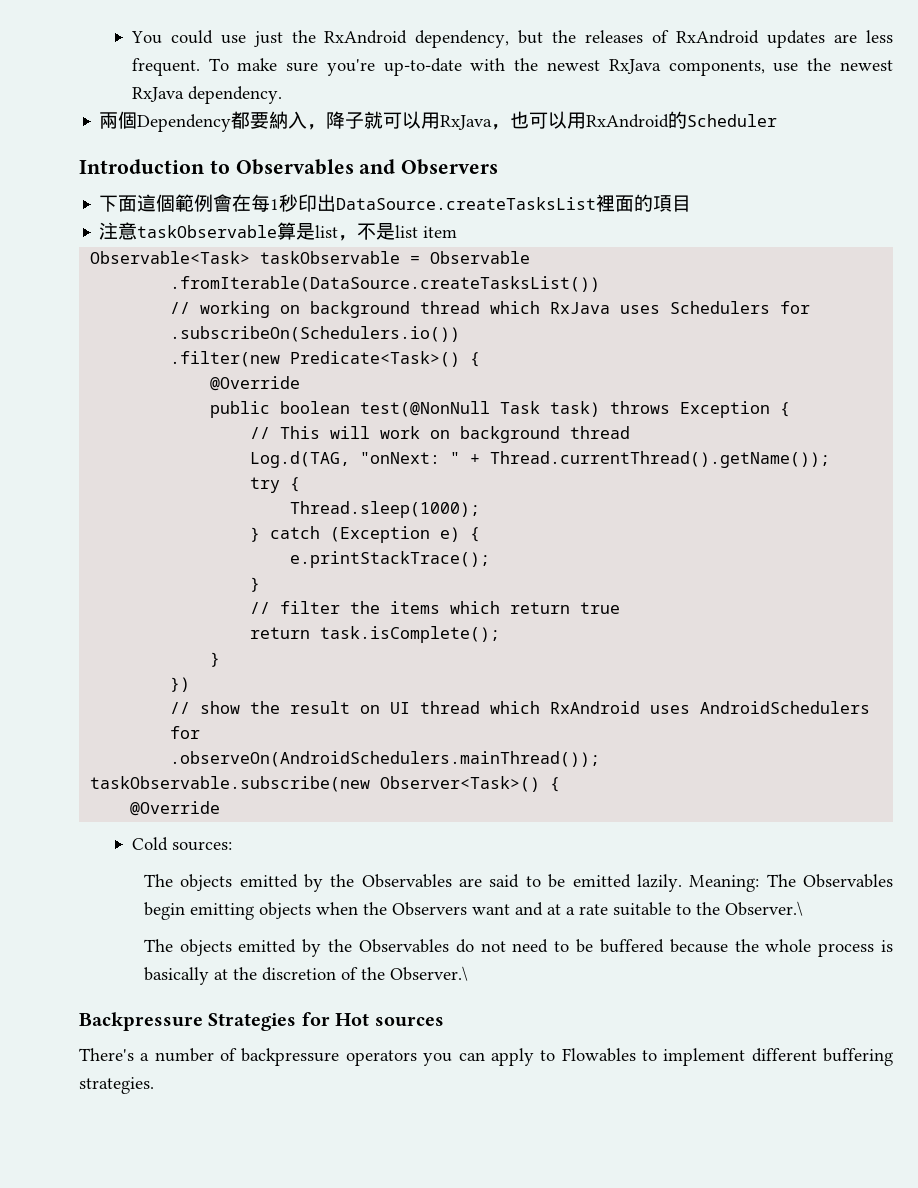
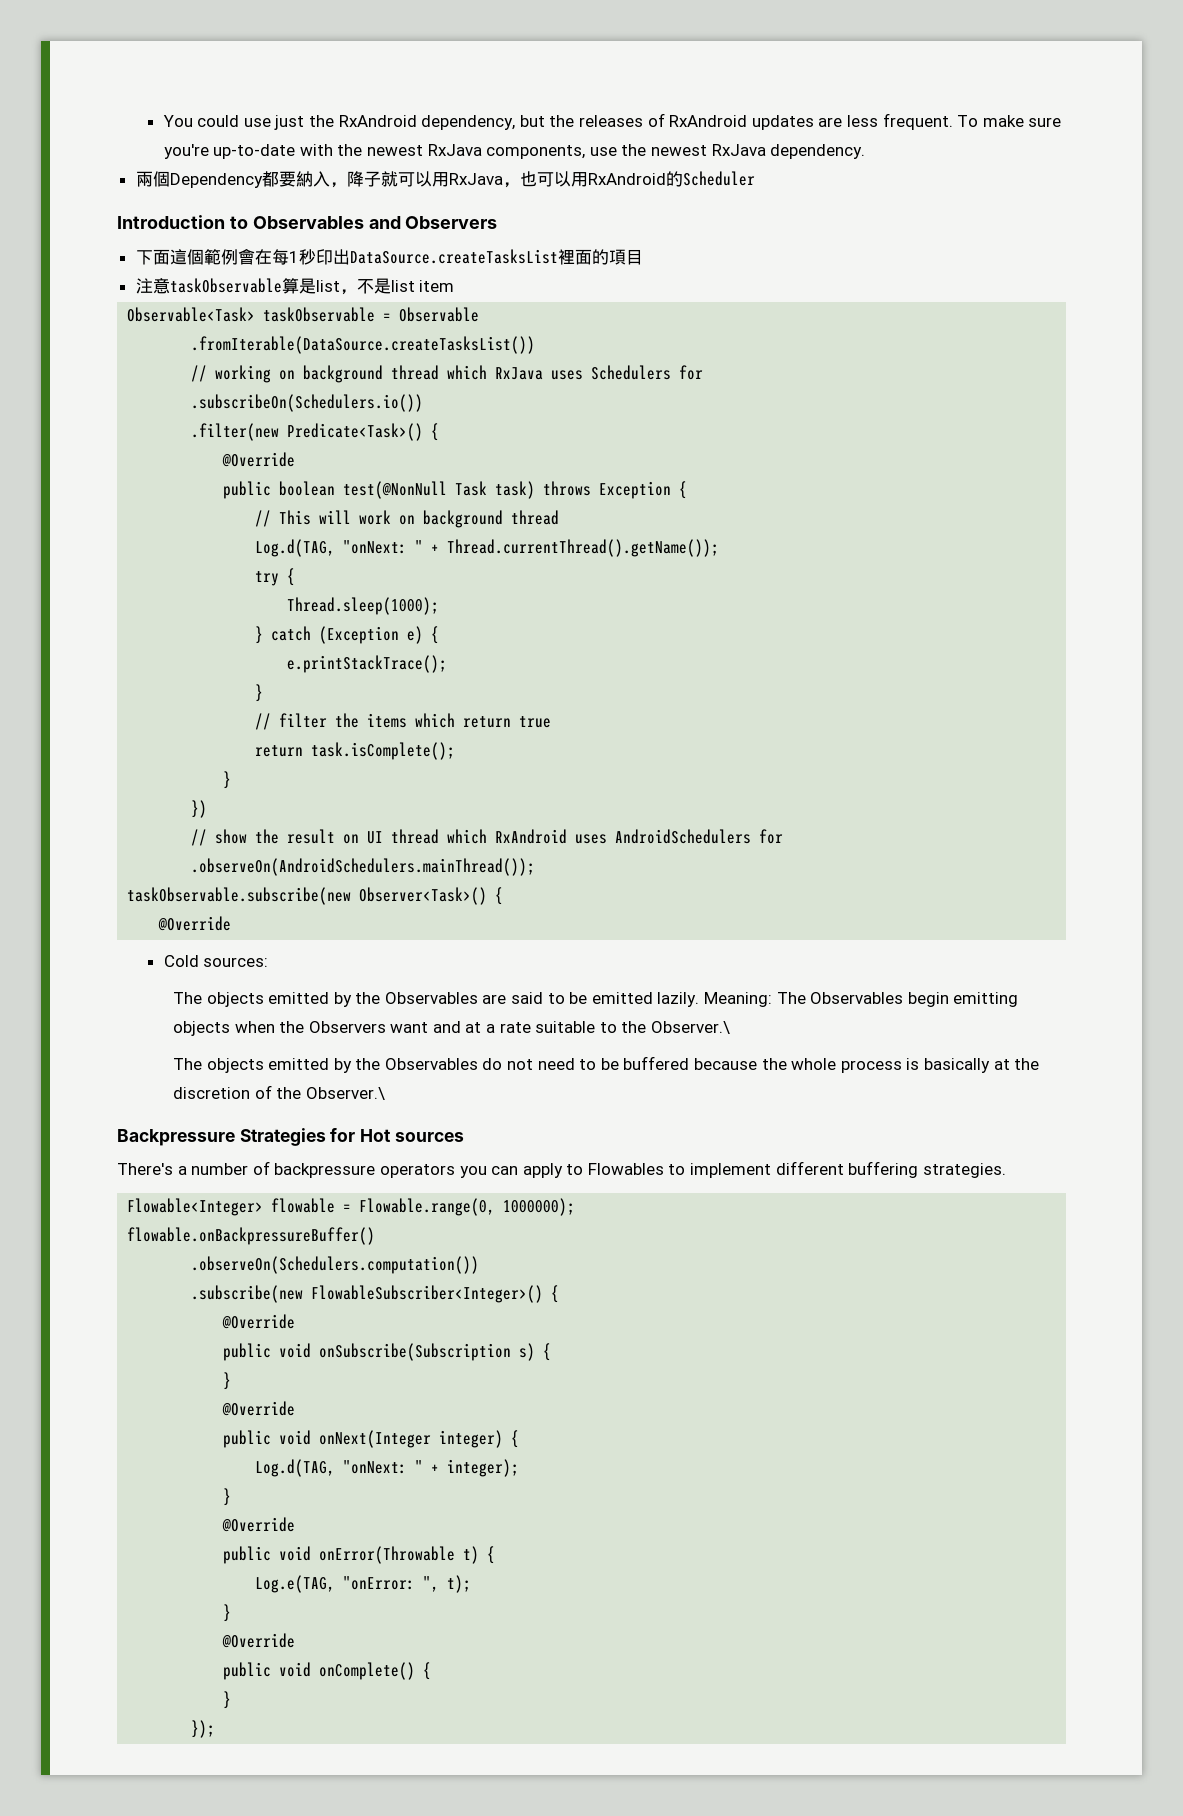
+ Flowable<Integer> flowable = Flowable.range(0, 1000000);
+ flowable.onBackpressureBuffer()
+ .observeOn(Schedulers.computation())
+ .subscribe(new FlowableSubscriber<Integer>() {
+ @Override
+ public void onSubscribe(Subscription s) {
+ }
+ @Override
+ public void onNext(Integer integer) {
+ Log.d(TAG, "onNext: " + integer);
+ }
+ @Override
+ public void onError(Throwable t) {
+ Log.e(TAG, "onError: ", t);
+ }
+ @Override
+ public void onComplete() {
+ }
+ });

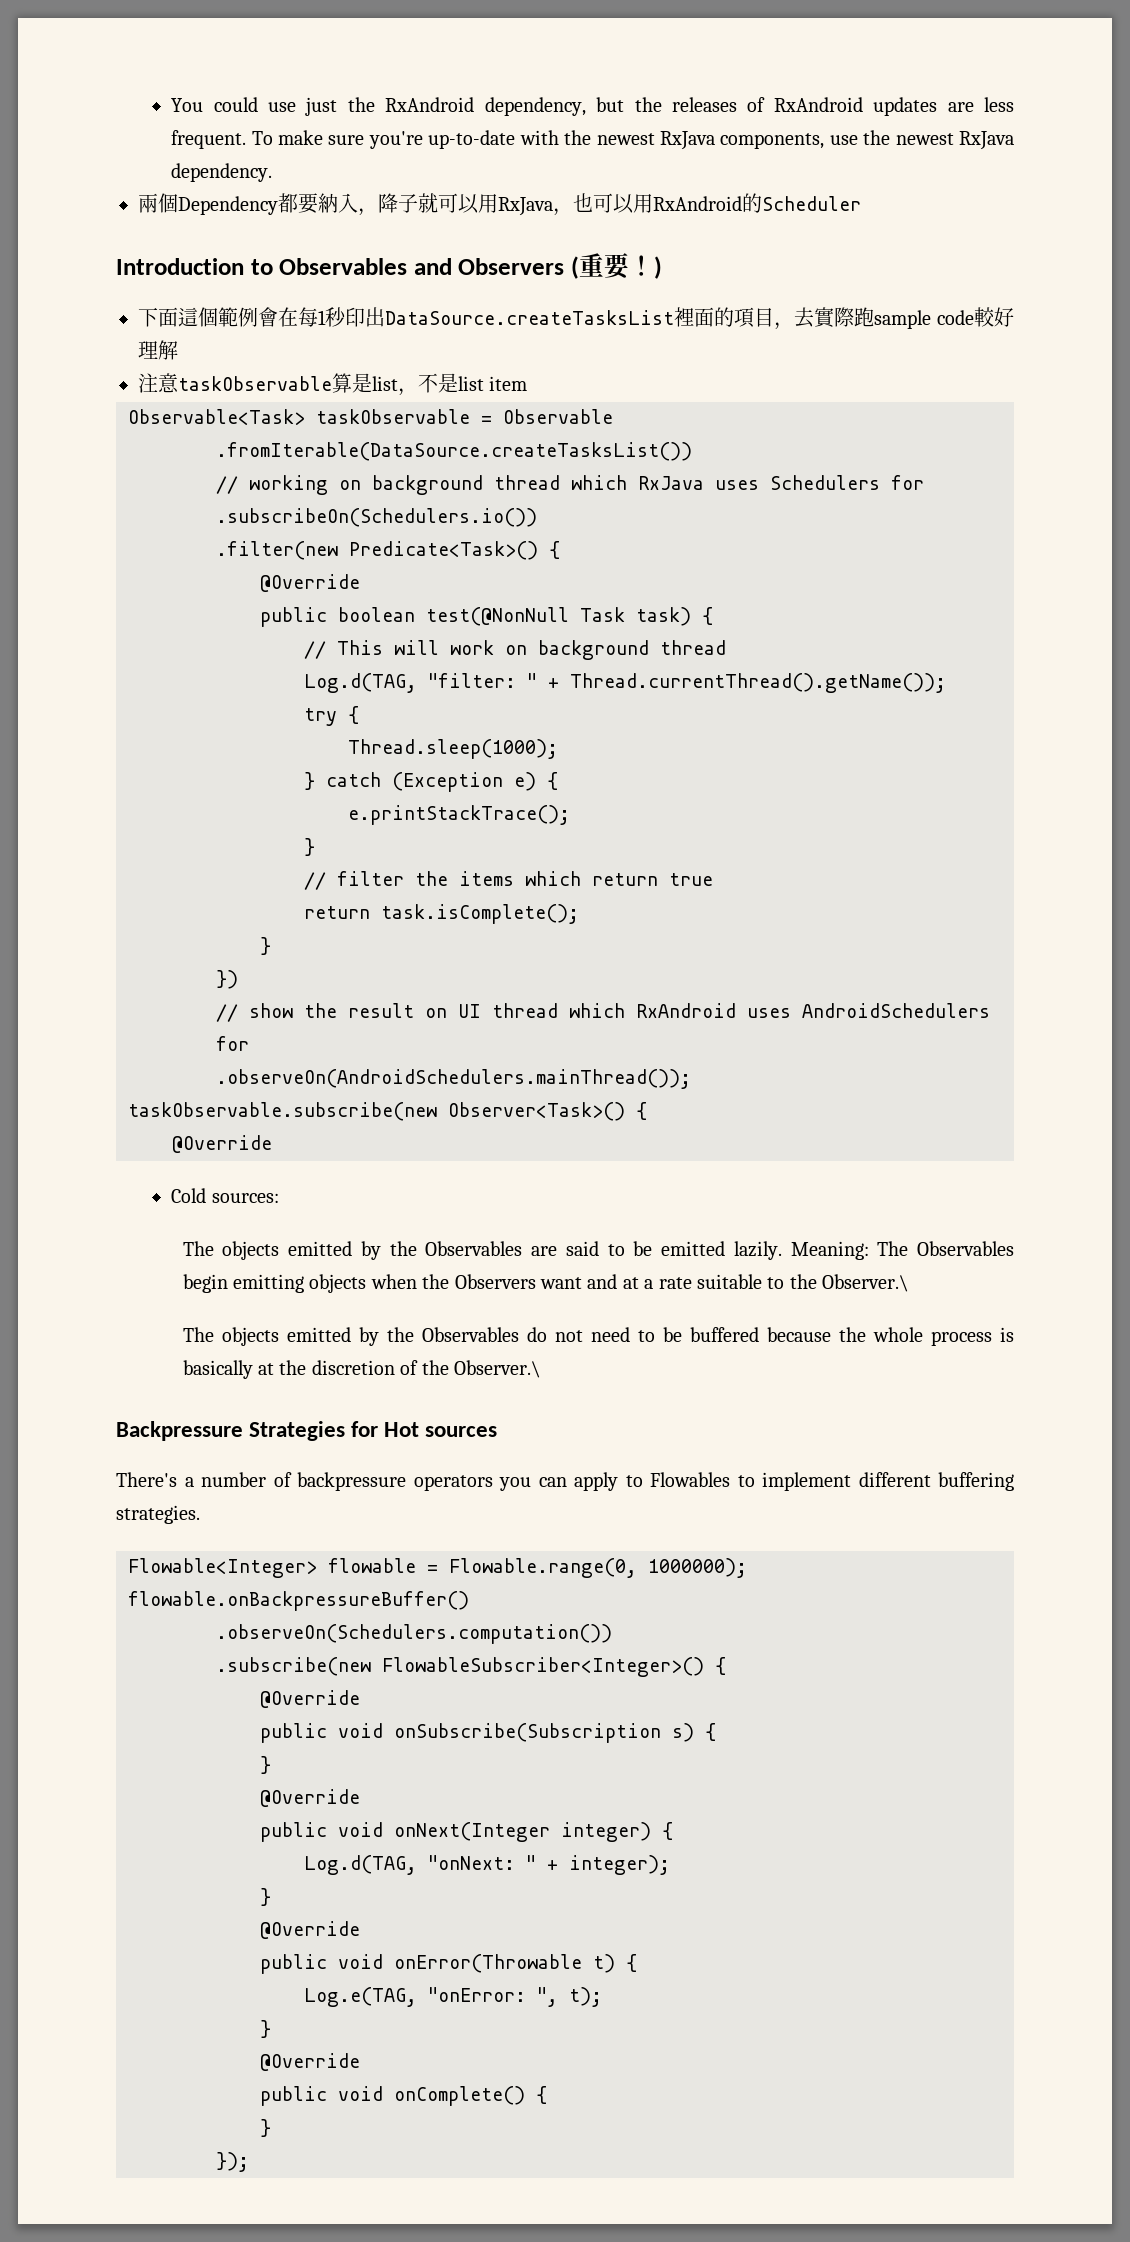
- Introduction to Observables and Observers
+ Introduction to Observables and Observers (重要！)
- 下面這個範例會在每1秒印出DataSource.createTasksList裡面的項目
+ 下面這個範例會在每1秒印出DataSource.createTasksList裡面的項目，去實際跑sample code較好理解
- public boolean test(@NonNull Task task) throws Exception {
+ public boolean test(@NonNull Task task) {
- Log.d(TAG, "onNext: " + Thread.currentThread().getName());
+ Log.d(TAG, "filter: " + Thread.currentThread().getName());

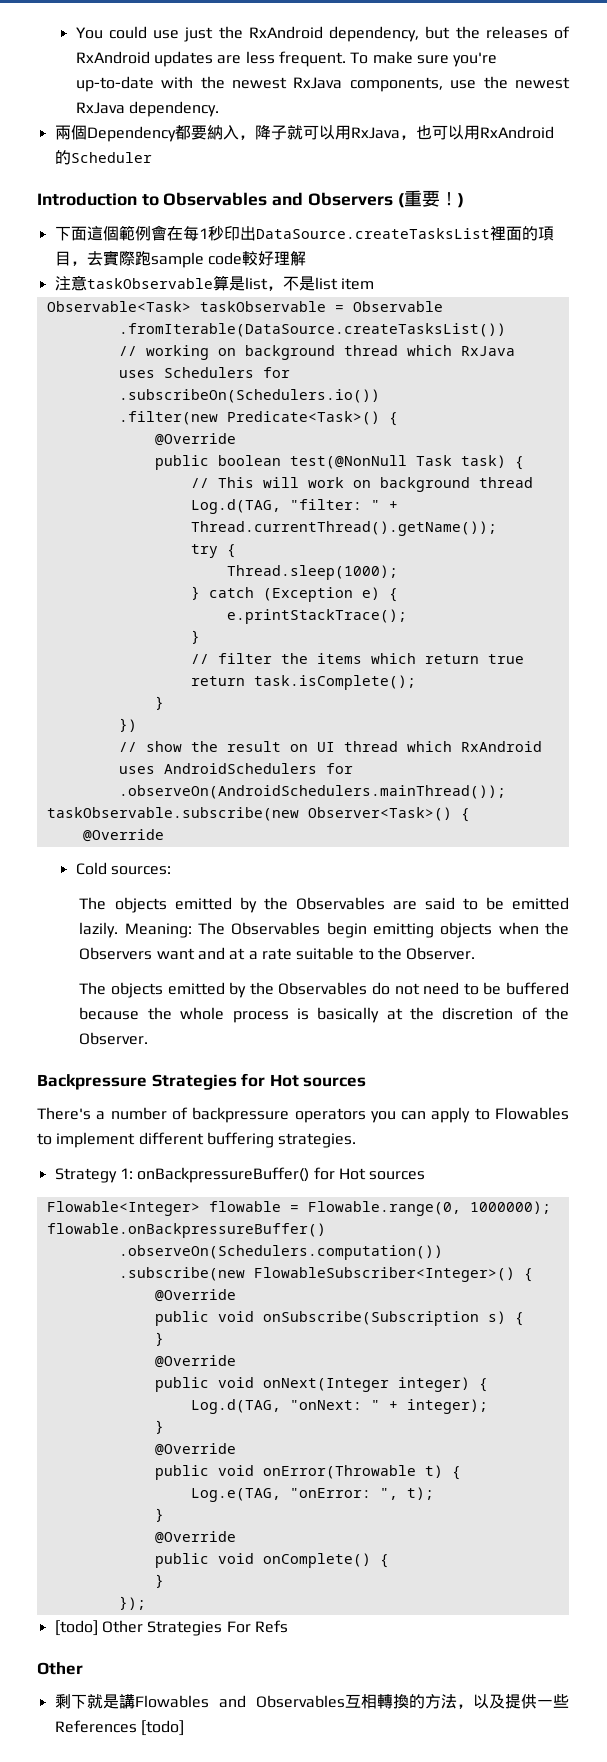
- Meaning: The Observables begin emitting objects when the Observers want and at a rate suitable to the Observer.\
+ Meaning: The Observables begin emitting objects when the Observers want and at a rate suitable to the Observer.
- The objects emitted by the Observables do not need to be buffered because the whole process is basically at the discretion of the Observer.\
+ The objects emitted by the Observables do not need to be buffered because the whole process is basically at the discretion of the Observer.
+ Strategy 1: onBackpressureBuffer() for Hot sources
+ [todo] Other Strategies For Refs
+ Other
+ 剩下就是講Flowables and Observables互相轉換的方法，以及提供一些References [todo]

